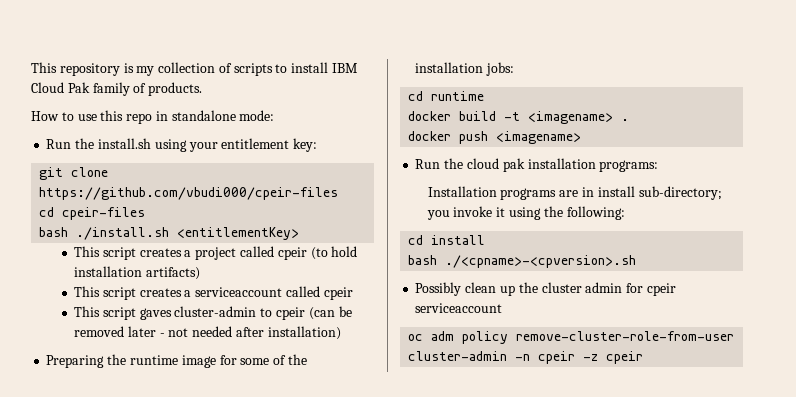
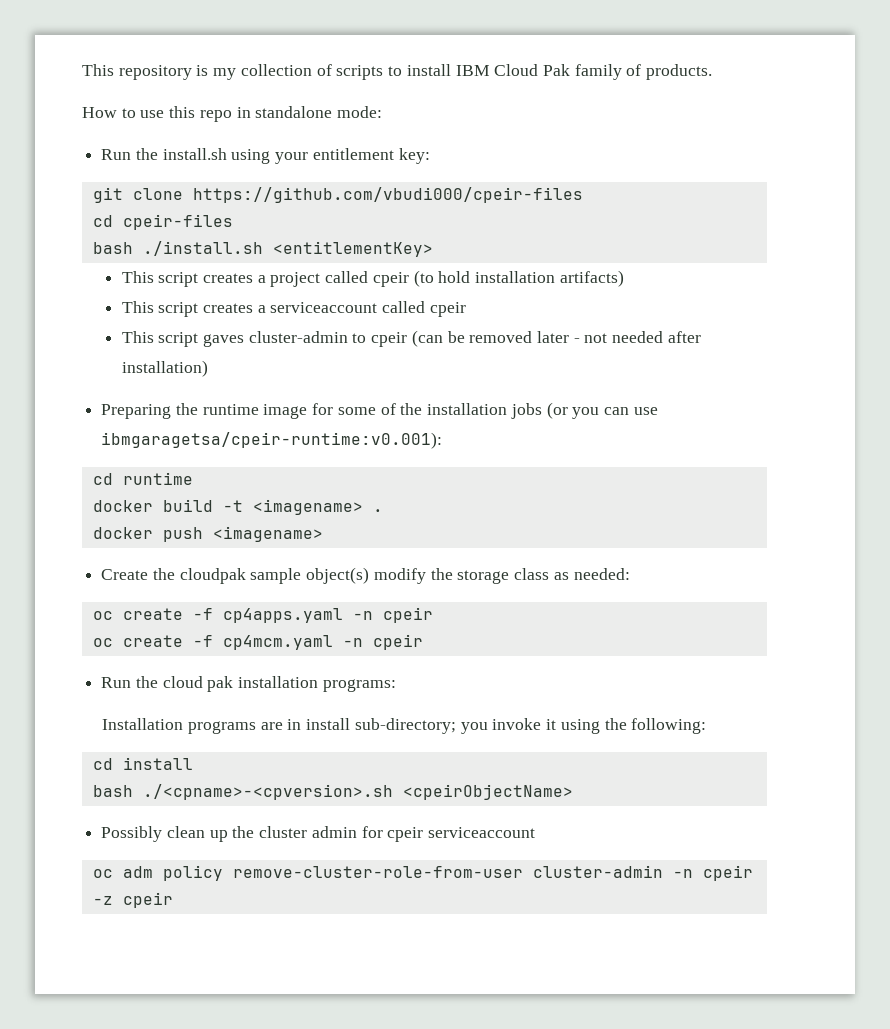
- Preparing the runtime image for some of the installation jobs:
+ Preparing the runtime image for some of the installation jobs (or you can use ibmgaragetsa/cpeir-runtime:v0.001):
+ Create the cloudpak sample object(s) modify the storage class as needed:
+ oc create -f cp4apps.yaml -n cpeir
+ oc create -f cp4mcm.yaml -n cpeir
- bash ./<cpname>-<cpversion>.sh
+ bash ./<cpname>-<cpversion>.sh <cpeirObjectName>

